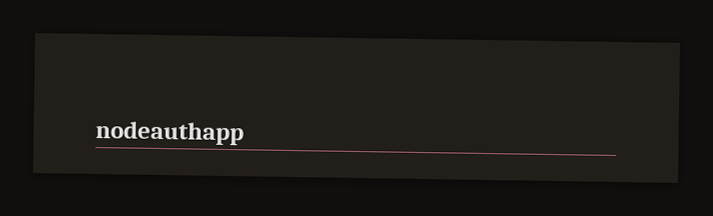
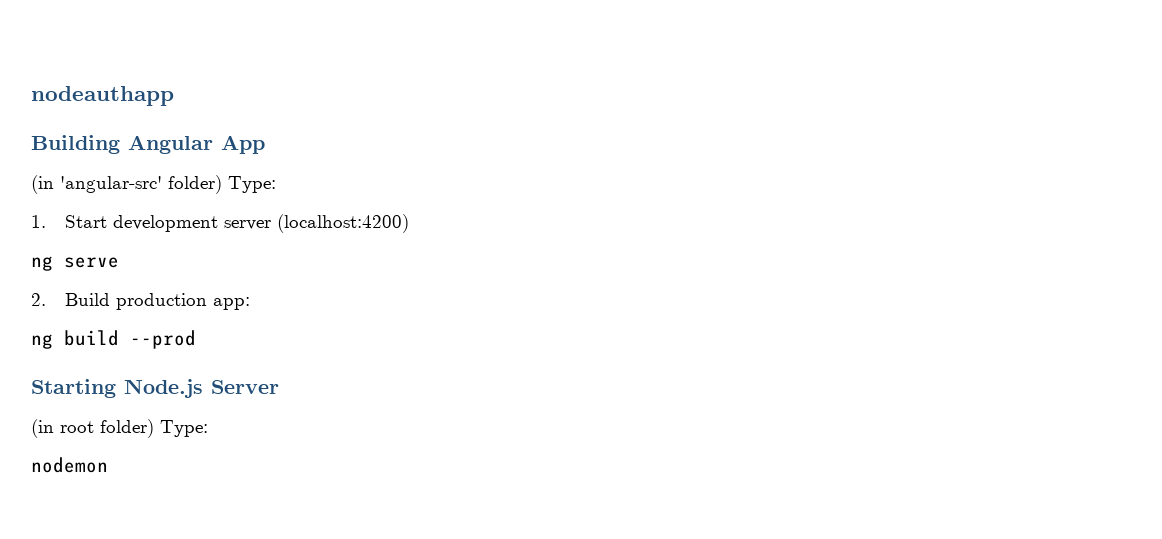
+ Building Angular App
+ (in 'angular-src' folder) Type:
+ 1. Start development server (localhost:4200)
+ ng serve
+ 2. Build production app:
+ ng build --prod
+ Starting Node.js Server
+ (in root folder) Type:
+ nodemon

